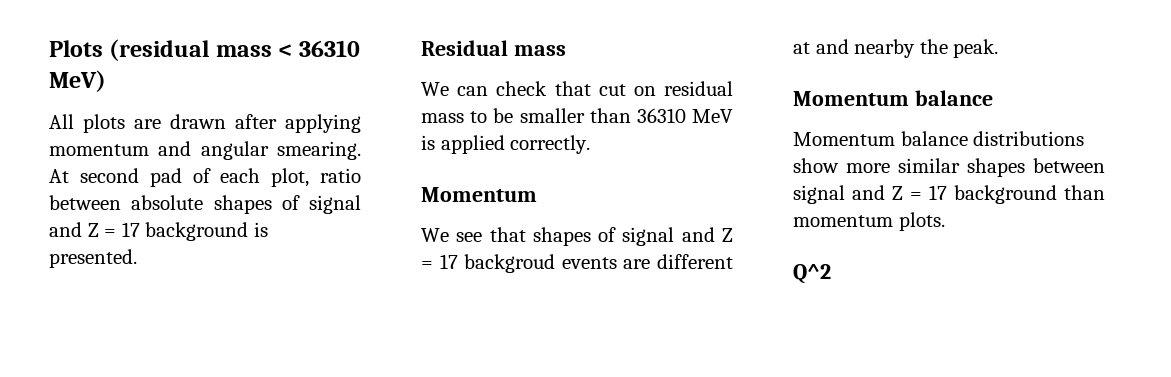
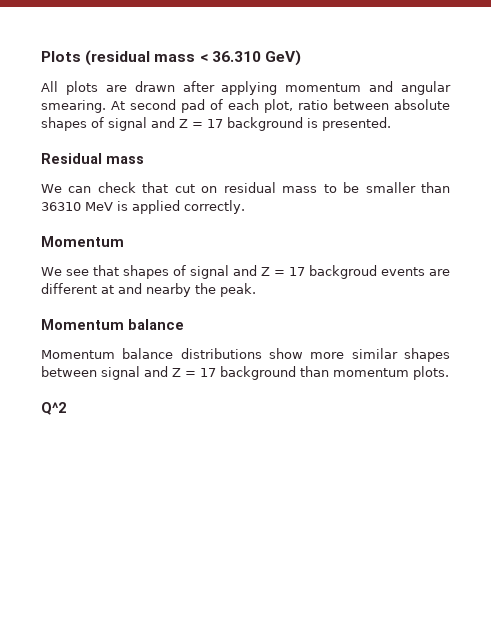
- Plots (residual mass < 36310 MeV)
+ Plots (residual mass < 36.310 GeV)

